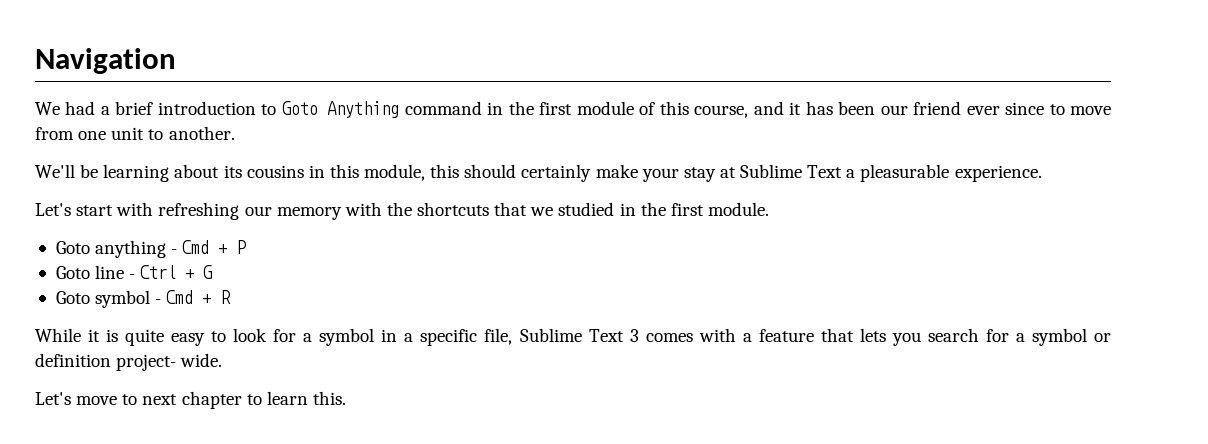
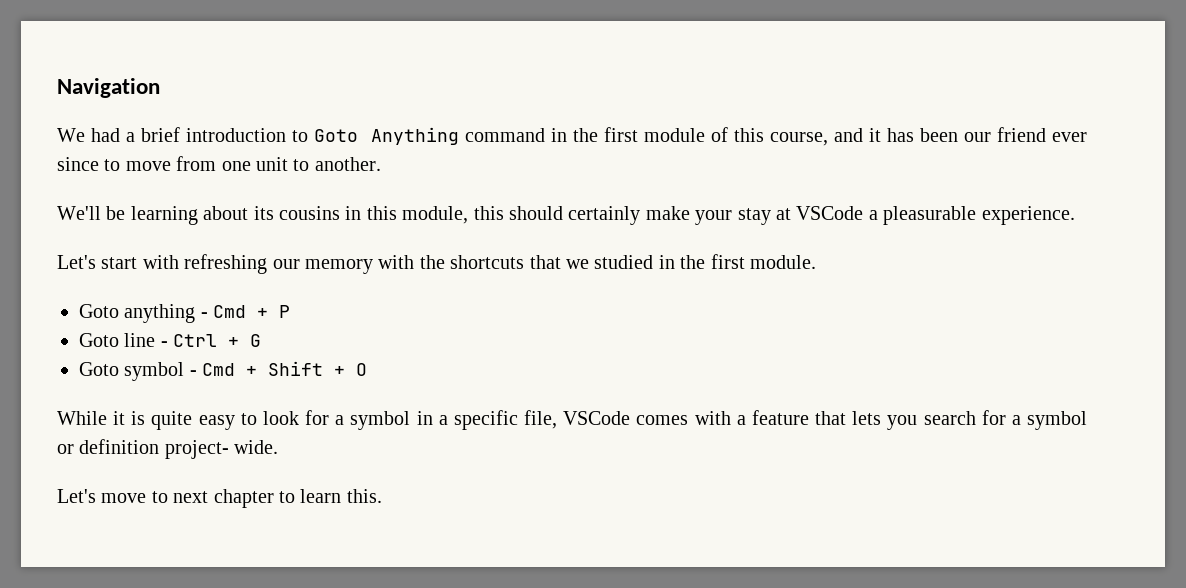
- We'll be learning about its cousins in this module, this should certainly make your stay at Sublime Text a pleasurable experience.
+ We'll be learning about its cousins in this module, this should certainly make your stay at VSCode a pleasurable experience.
- Goto symbol - Cmd + R
+ Goto symbol - Cmd + Shift + O
- While it is quite easy to look for a symbol in a specific file, Sublime Text 3 comes with a feature that lets you search for a symbol or definition project- wide.
+ While it is quite easy to look for a symbol in a specific file, VSCode comes with a feature that lets you search for a symbol or definition project- wide.

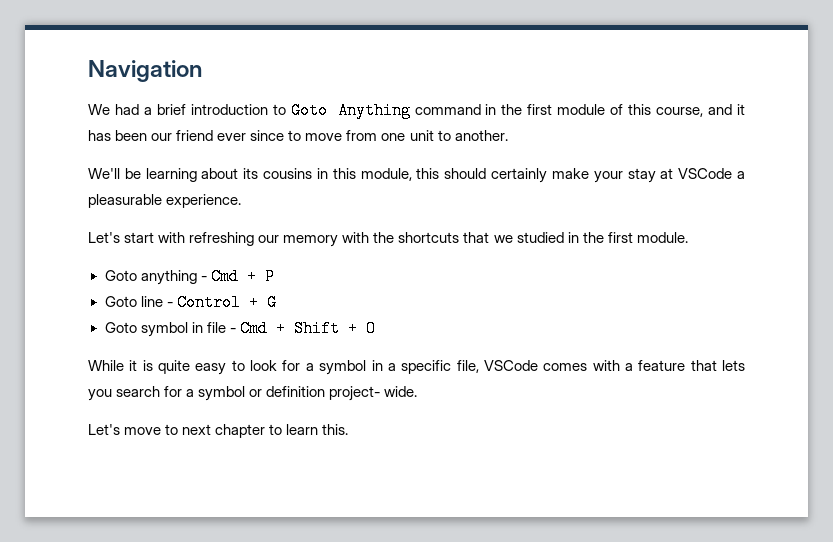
- Goto line - Ctrl + G
+ Goto line - Control + G
- Goto symbol - Cmd + Shift + O
+ Goto symbol in file - Cmd + Shift + O

